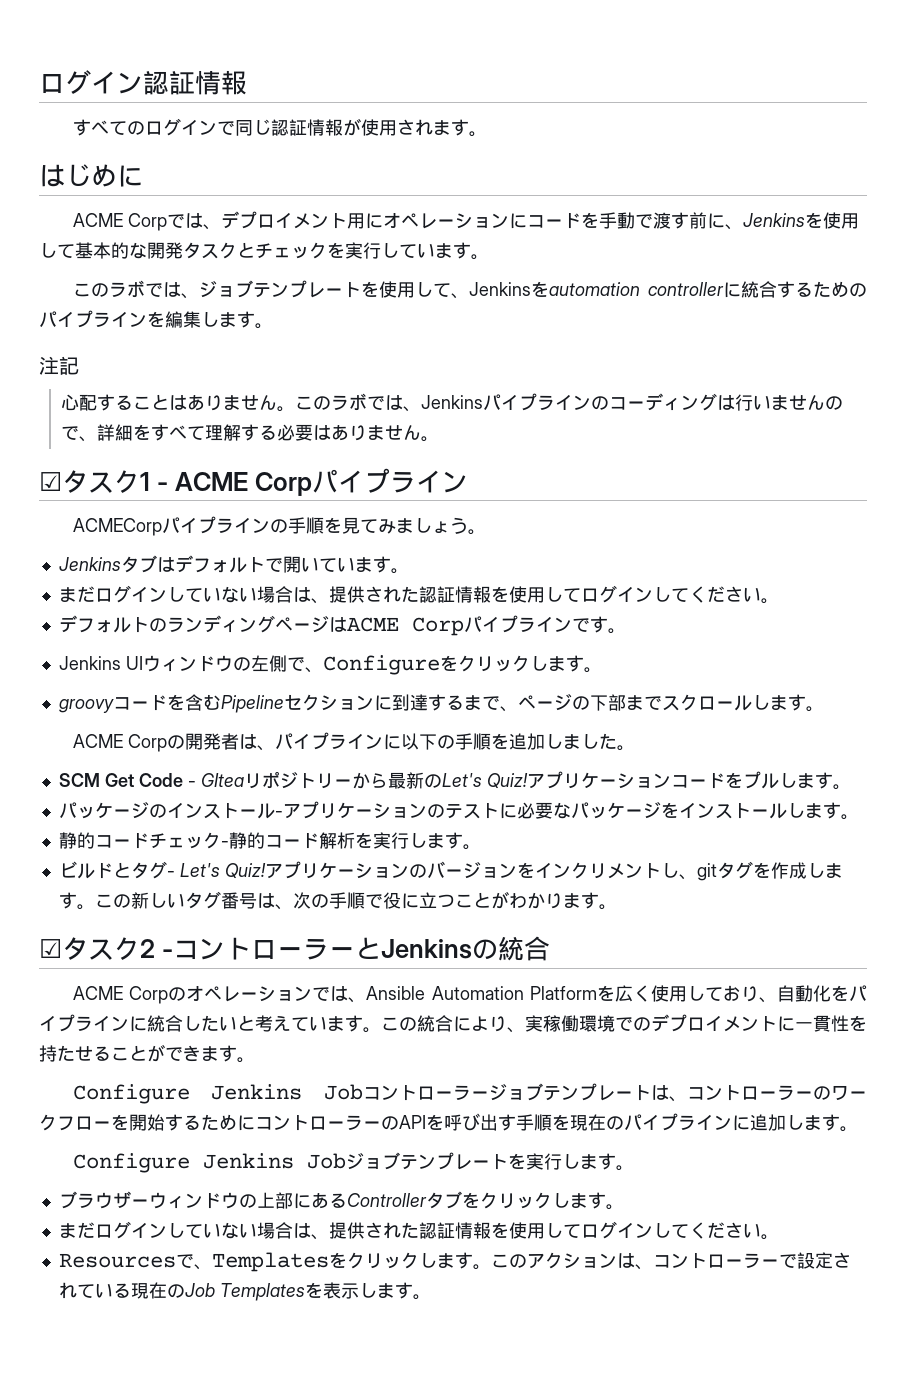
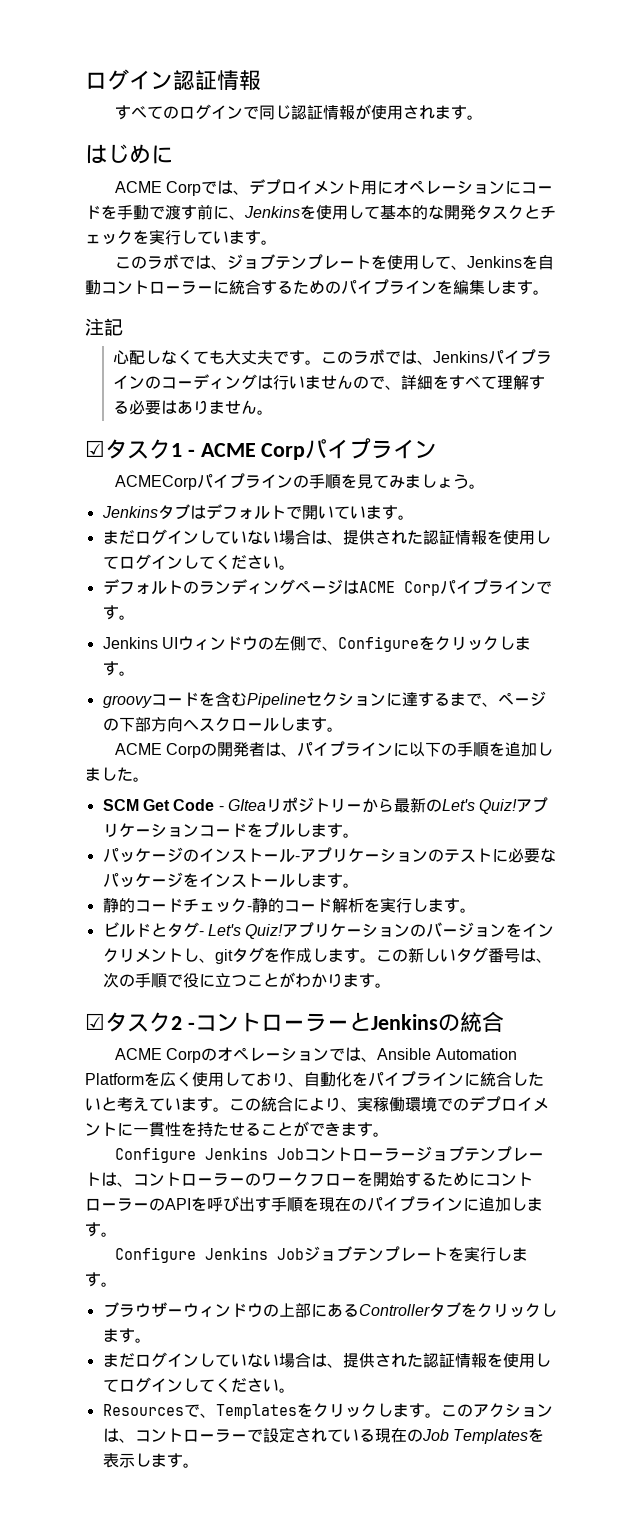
- このラボでは、ジョブテンプレートを使用して、Jenkinsをautomation controllerに統合するためのパイプラインを編集します。
+ このラボでは、ジョブテンプレートを使用して、Jenkinsを自動コントローラーに統合するためのパイプラインを編集します。
- 心配することはありません。
+ 心配しなくても大丈夫です。
- groovyコードを含むPipelineセクションに到達するまで、ページの下部までスクロールします。
+ groovyコードを含むPipelineセクションに達するまで、ページの下部方向へスクロールします。

